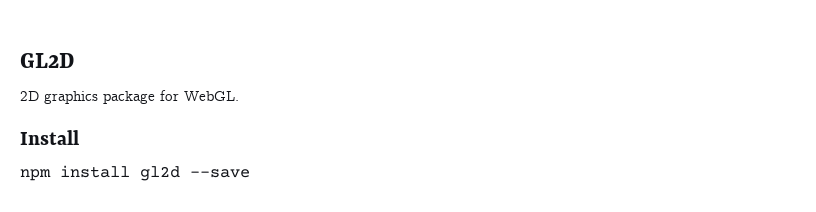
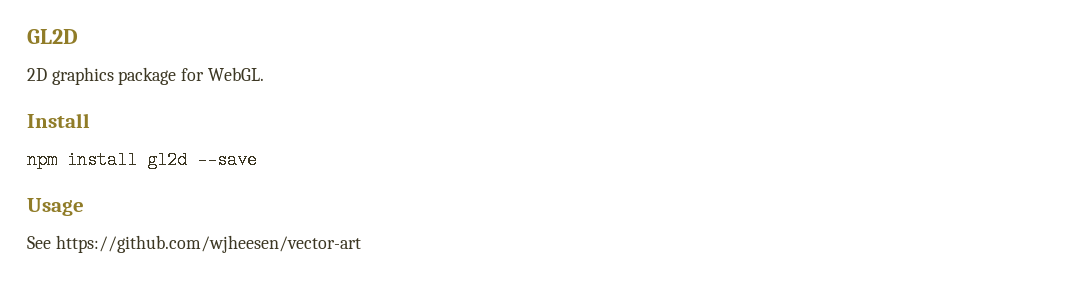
+ Usage
+ See https://github.com/wjheesen/vector-art

